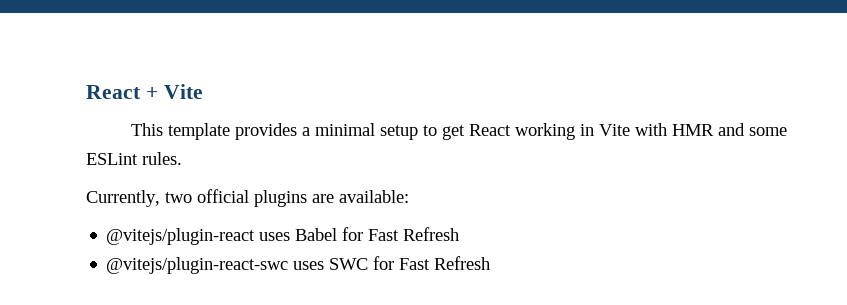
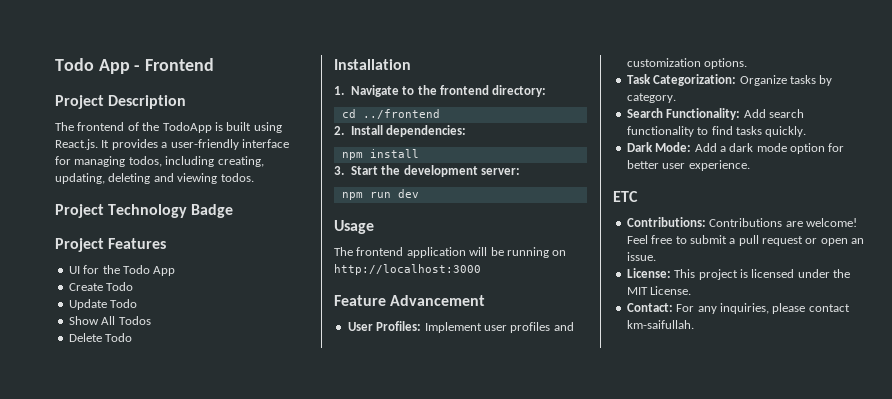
- React + Vite
- This template provides a minimal setup to get React working in Vite with HMR and some ESLint rules.
- Currently, two official plugins are available:
- @vitejs/plugin-react uses Babel for Fast Refresh
- @vitejs/plugin-react-swc uses SWC for Fast Refresh
+ Todo App - Frontend
+ Project Description
+ The frontend of the TodoApp is built using React.js. It provides a user-friendly interface for managing todos, including creating, updating, deleting and viewing todos.
+ Project Technology Badge
+ Project Features
+ UI for the Todo App
+ Create Todo
+ Update Todo
+ Show All Todos
+ Delete Todo
+ Installation
+ 1. Navigate to the frontend directory:
+ cd ../frontend
+ 2. Install dependencies:
+ npm install
+ 3. Start the development server:
+ npm run dev
+ Usage
+ The frontend application will be running on http://localhost:3000
+ Feature Advancement
+ User Profiles: Implement user profiles and customization options.
+ Task Categorization: Organize tasks by category.
+ Search Functionality: Add search functionality to find tasks quickly.
+ Dark Mode: Add a dark mode option for better user experience.
+ ETC
+ Contributions: Contributions are welcome! Feel free to submit a pull request or open an issue.
+ License: This project is licensed under the MIT License.
+ Contact: For any inquiries, please contact km-saifullah.

